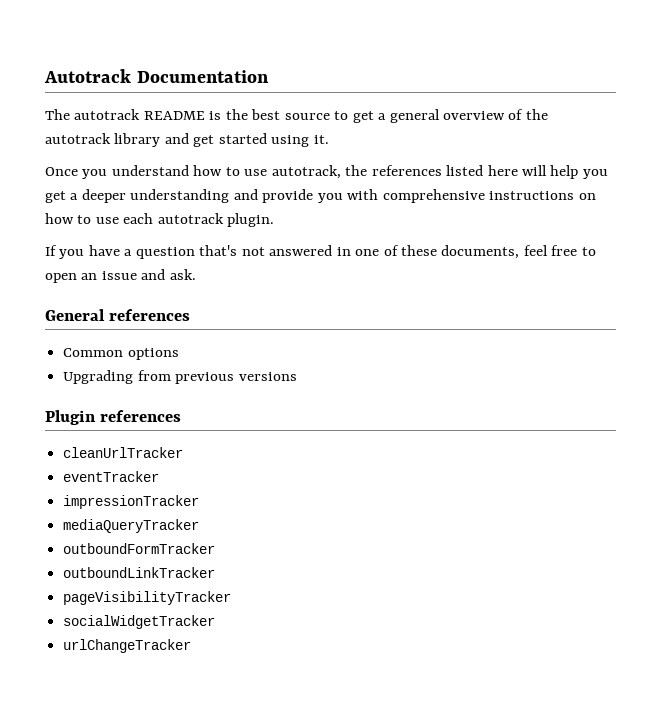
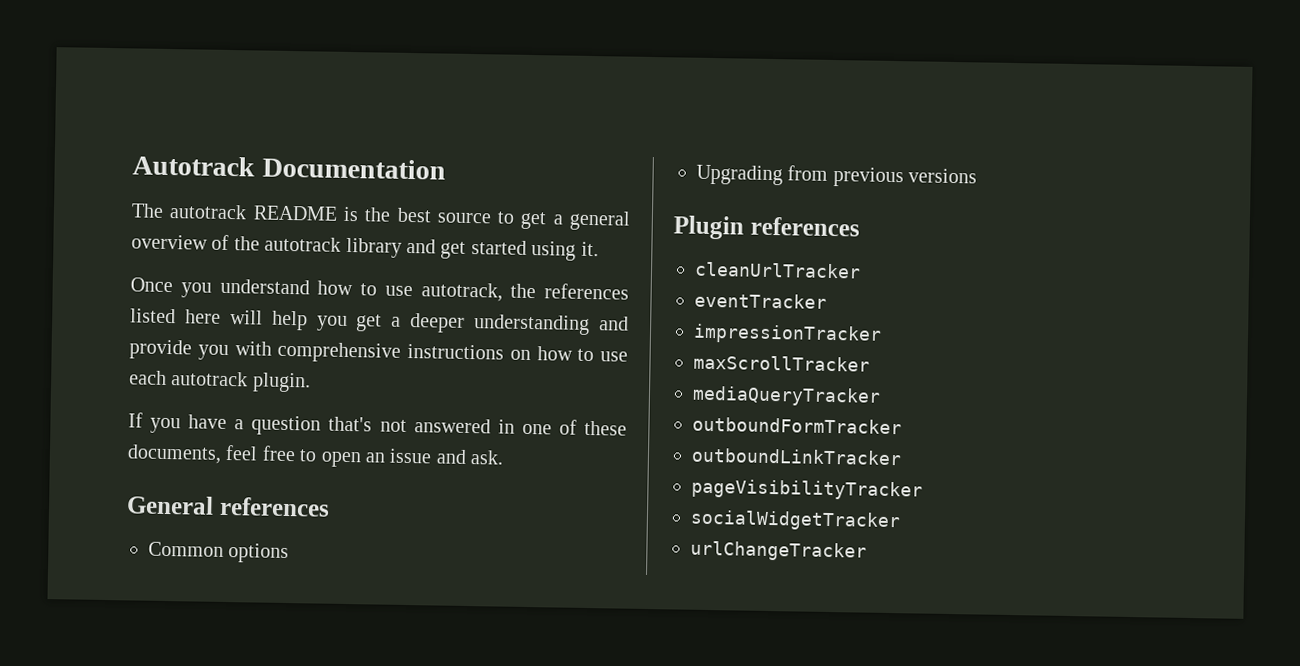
+ maxScrollTracker

